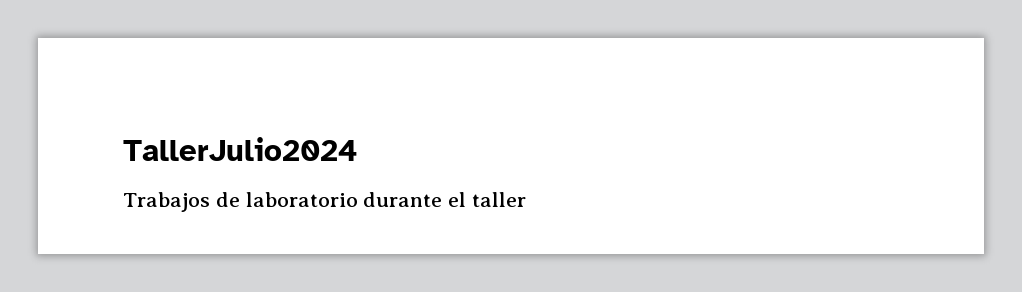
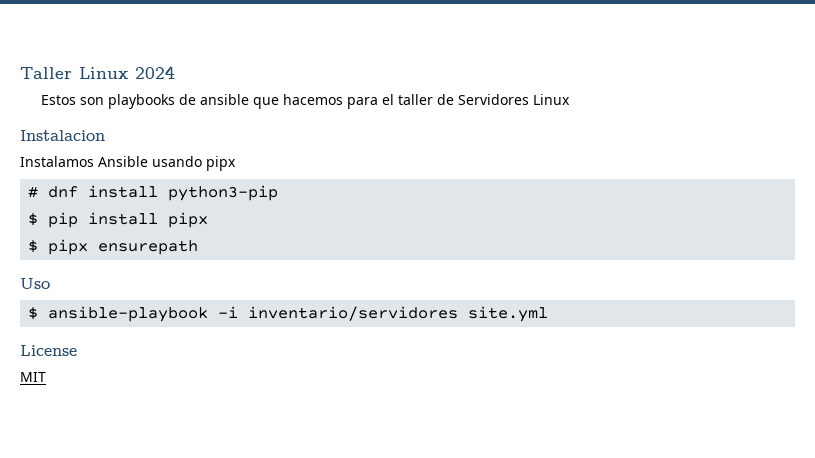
- TallerJulio2024
- Trabajos de laboratorio durante el taller
+ Taller Linux 2024
+ Estos son playbooks de ansible que hacemos para el taller de Servidores Linux
+ Instalacion
+ Instalamos Ansible usando pipx
+ # dnf install python3-pip
+ $ pip install pipx
+ $ pipx ensurepath
+ Uso
+ $ ansible-playbook -i inventario/servidores site.yml
+ License
+ MIT

